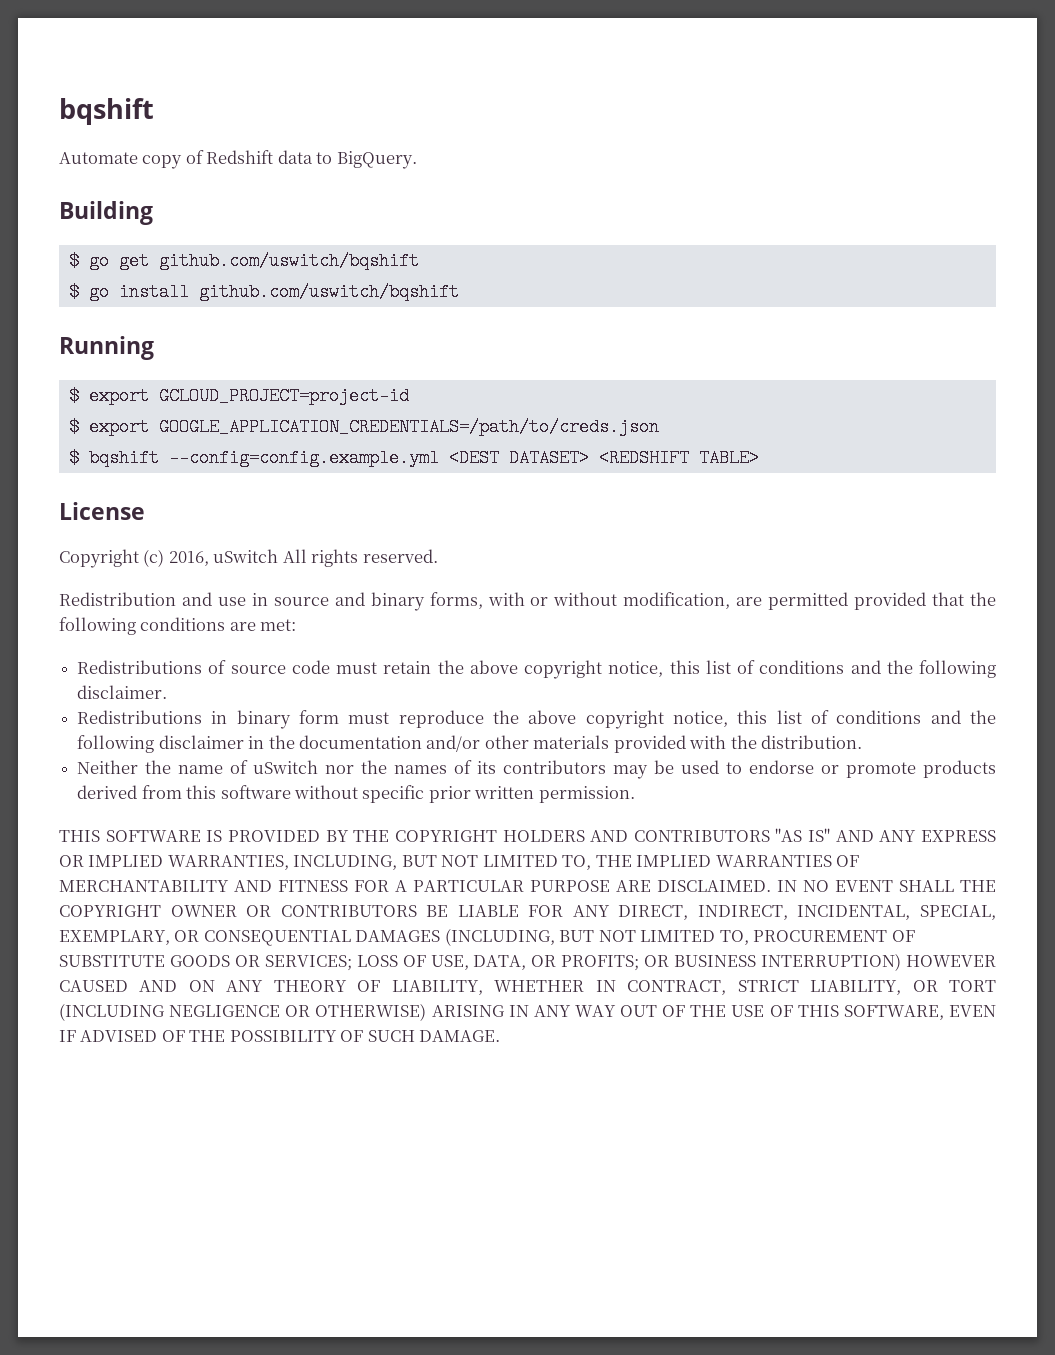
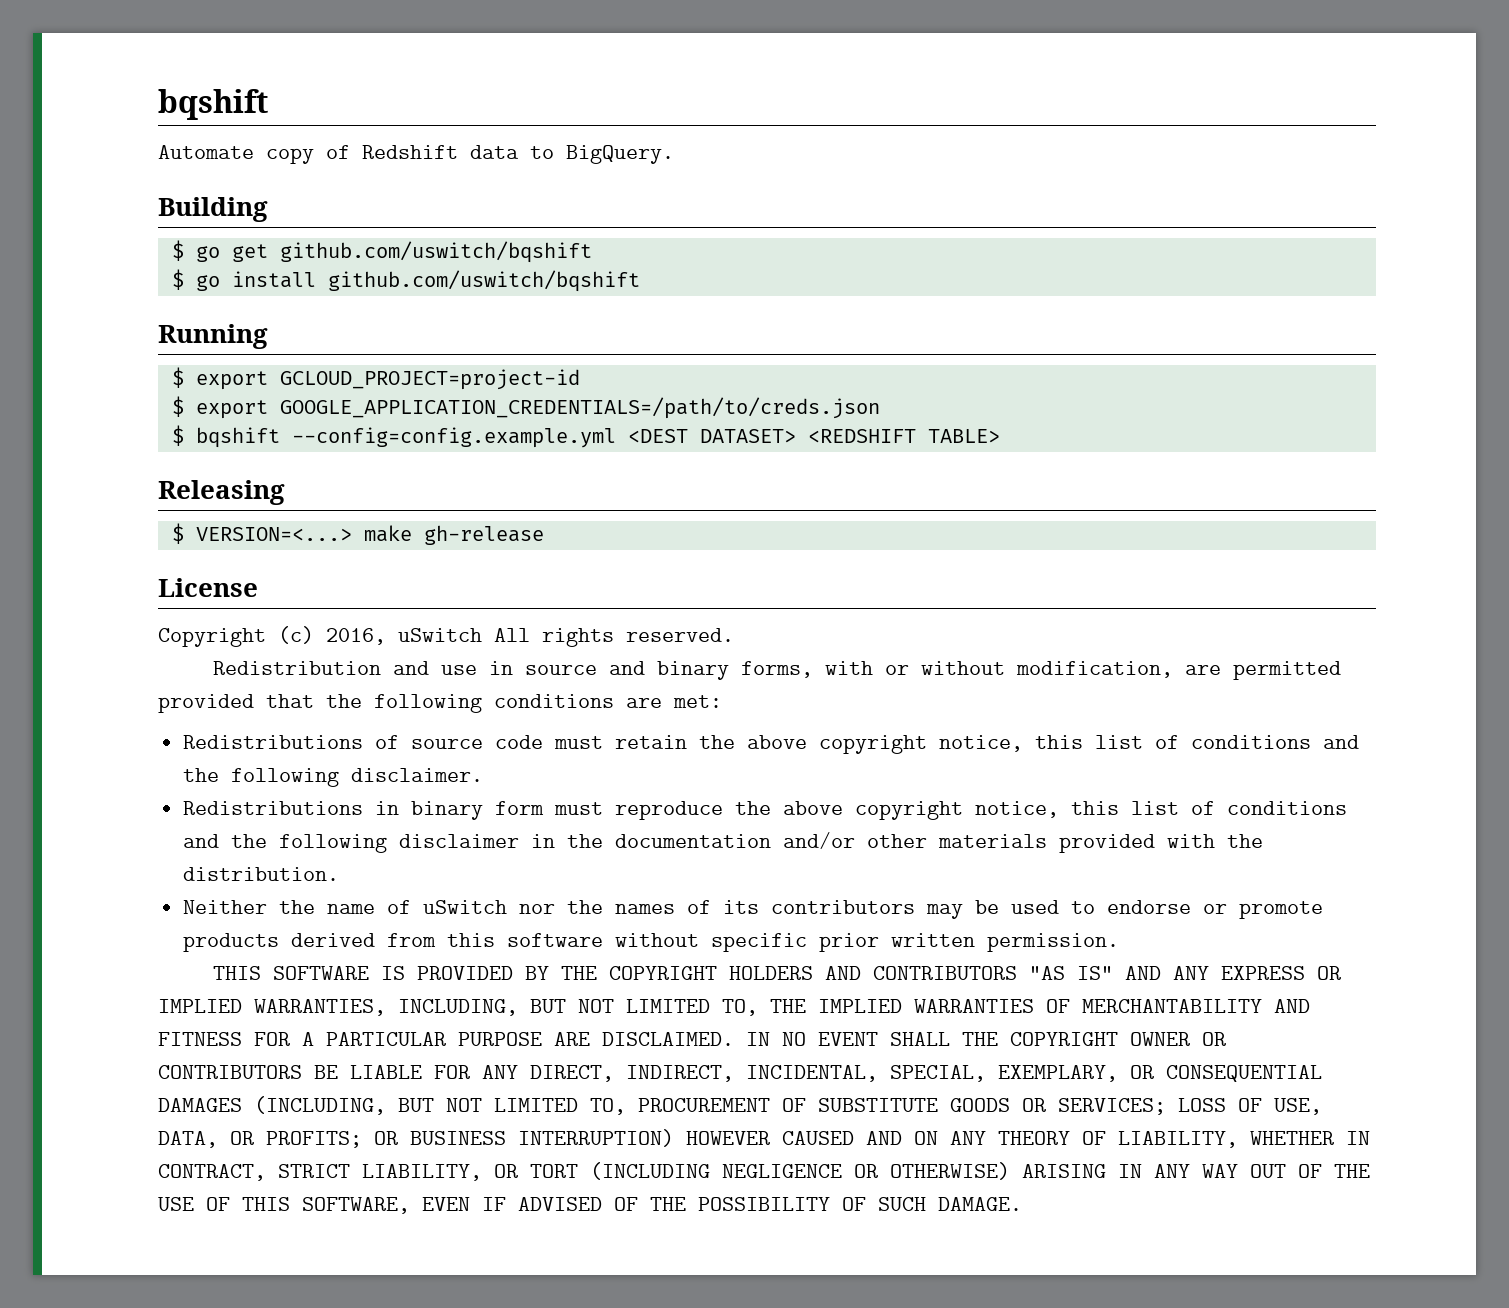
+ Releasing
+ $ VERSION=<...> make gh-release

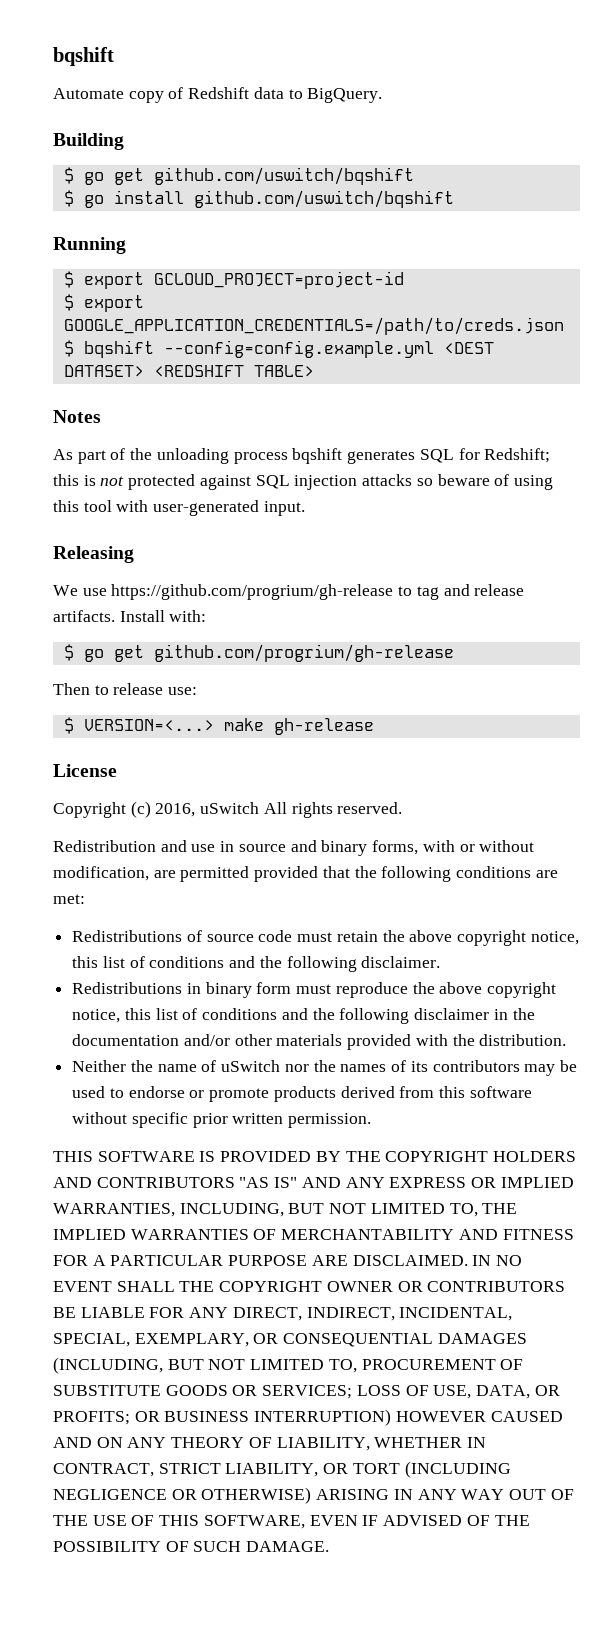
+ Notes
+ As part of the unloading process bqshift generates SQL for Redshift; this is not protected against SQL injection attacks so beware of using this tool with user-generated input.
  Releasing
+ We use https://github.com/progrium/gh-release to tag and release artifacts. Install with:
+ $ go get github.com/progrium/gh-release
+ Then to release use:

